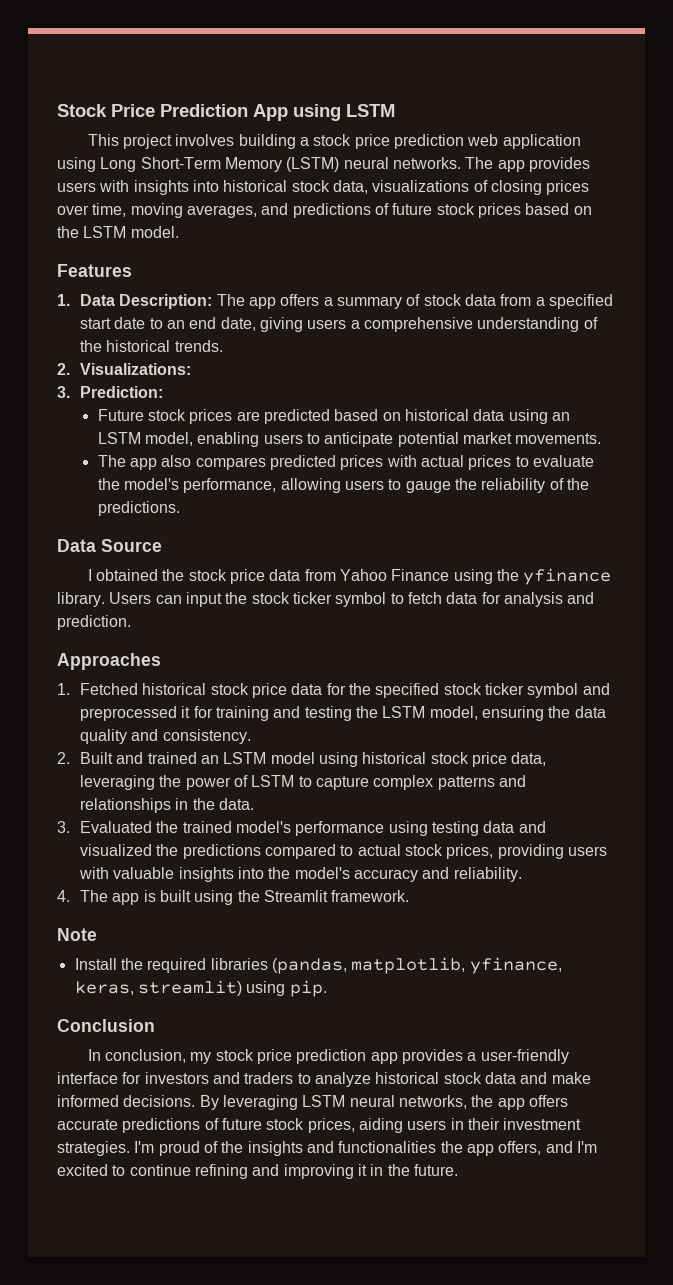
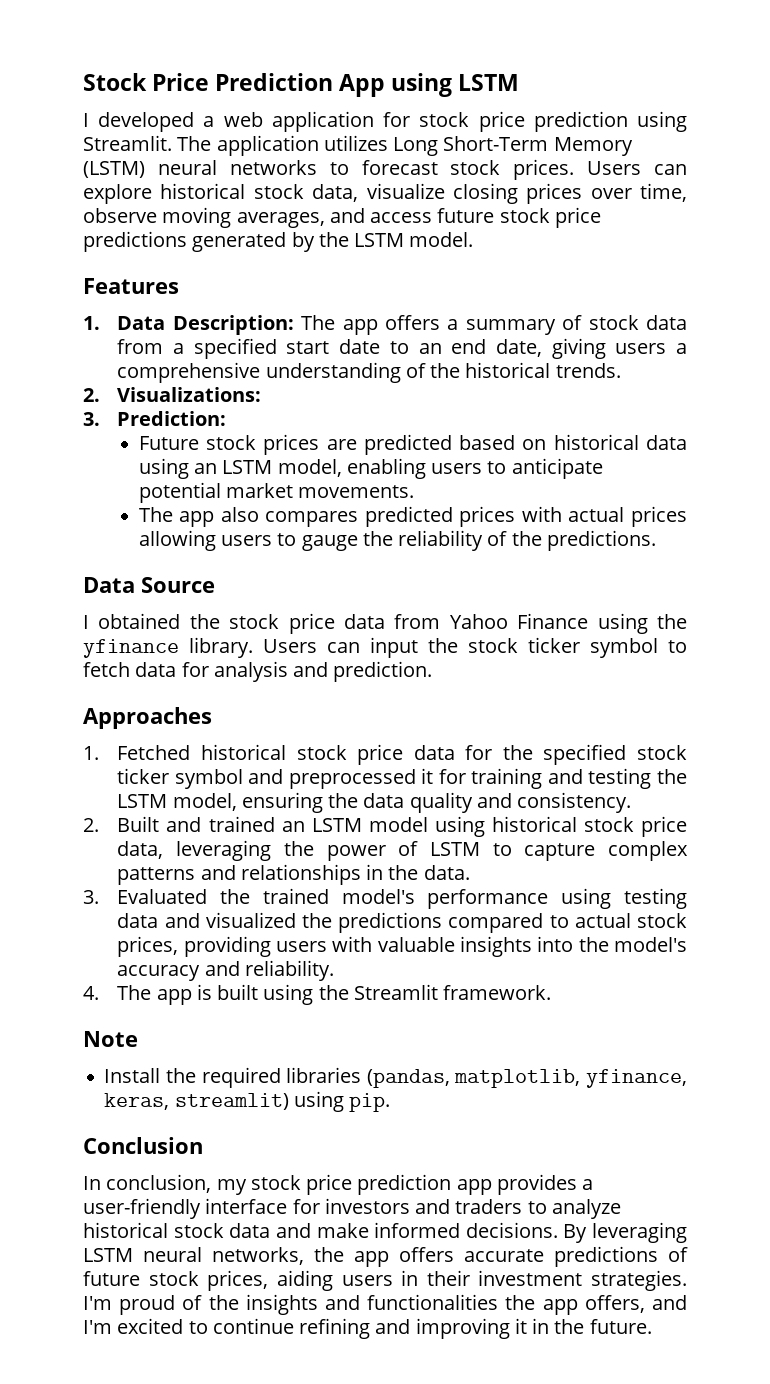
- This project involves building a stock price prediction web application using Long Short-Term Memory (LSTM) neural networks. The app provides users with insights into historical stock data, visualizations of closing prices over time, moving averages, and predictions of future stock prices based on the LSTM model.
+ I developed a web application for stock price prediction using Streamlit. The application utilizes Long Short-Term Memory (LSTM) neural networks to forecast stock prices. Users can explore historical stock data, visualize closing prices over time, observe moving averages, and access future stock price predictions generated by the LSTM model.
- The app also compares predicted prices with actual prices to evaluate the model's performance, allowing users to gauge the reliability of the predictions.
+ The app also compares predicted prices with actual prices allowing users to gauge the reliability of the predictions.

